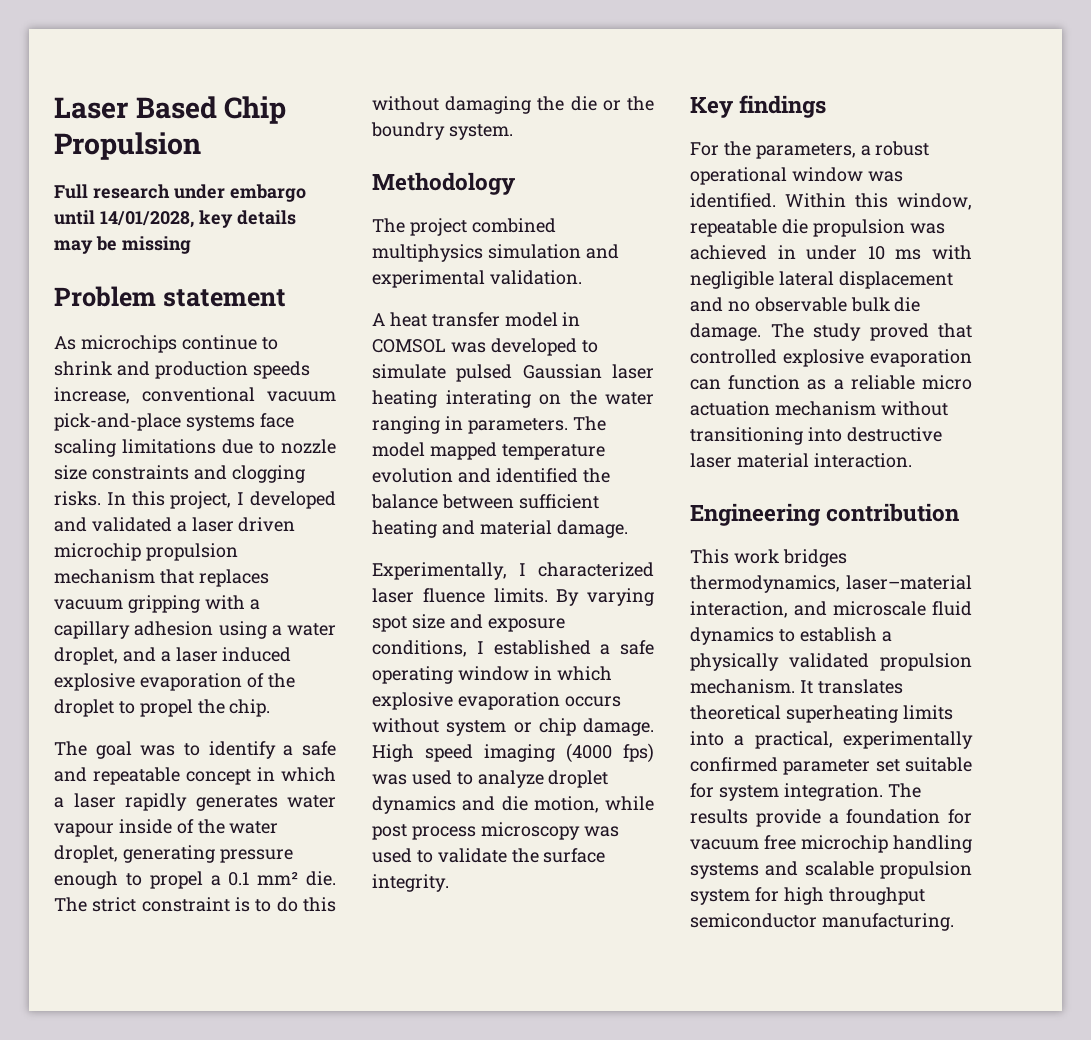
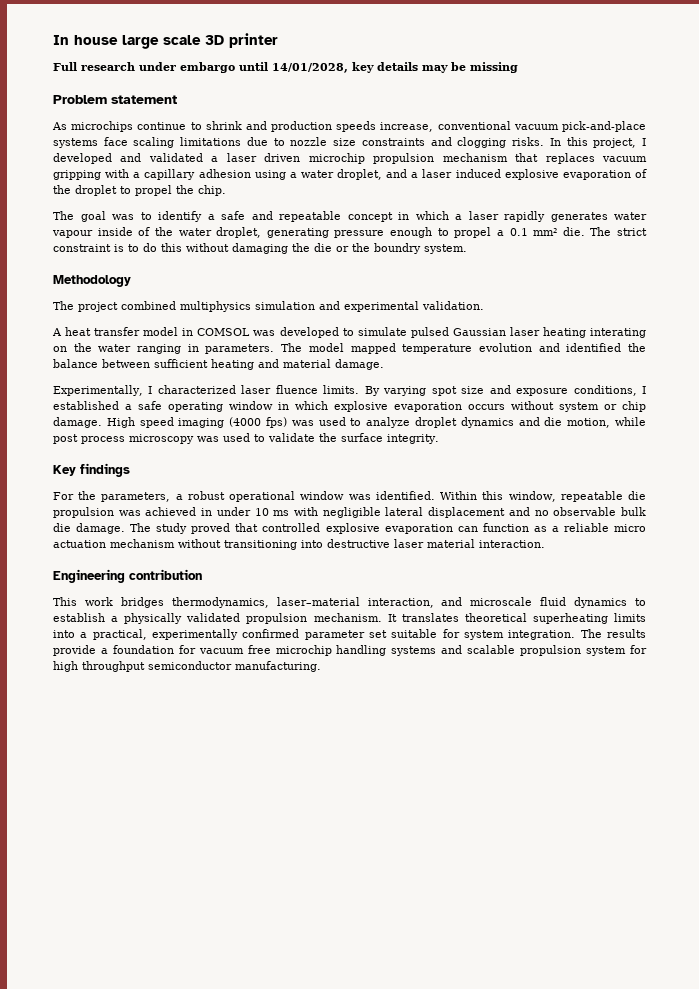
- Laser Based Chip Propulsion
+ In house large scale 3D printer

